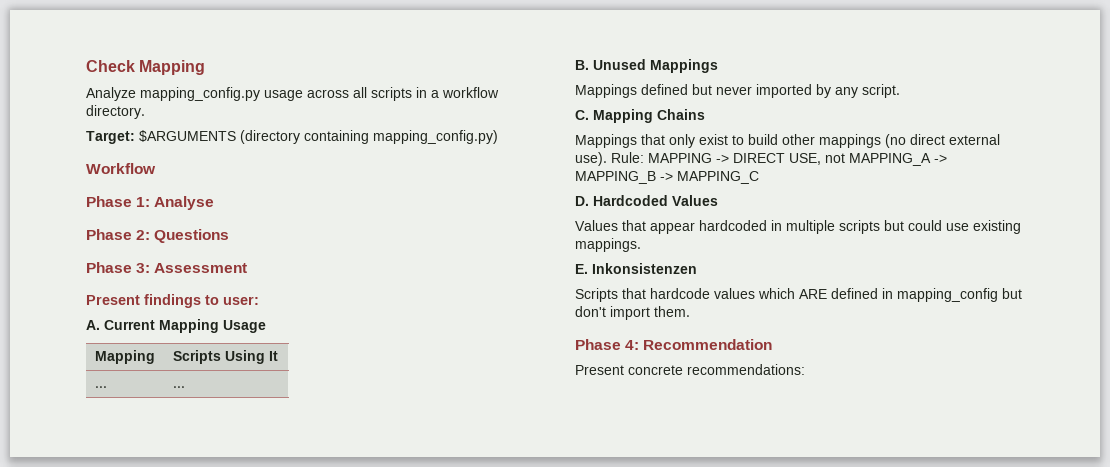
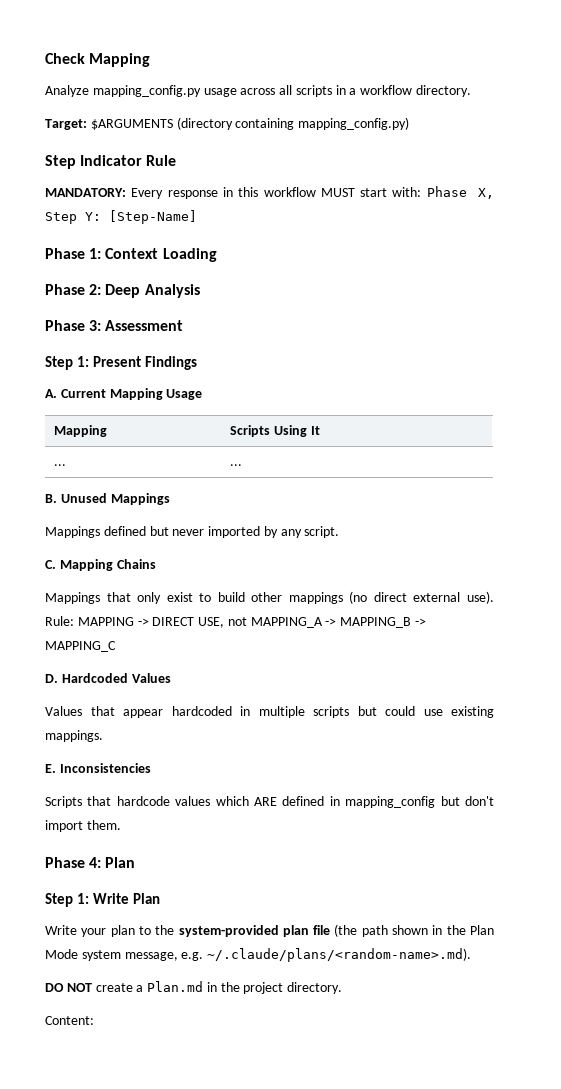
- Workflow
+ Step Indicator Rule
+ MANDATORY: Every response in this workflow MUST start with: Phase X, Step Y: [Step-Name]
- Phase 1: Analyse
+ Phase 1: Context Loading
- Phase 2: Questions
+ Phase 2: Deep Analysis
- Present findings to user:
+ Step 1: Present Findings
- E. Inkonsistenzen
+ E. Inconsistencies
- Phase 4: Recommendation
- Present concrete recommendations:
+ Phase 4: Plan
+ Step 1: Write Plan
+ Write your plan to the system-provided plan file (the path shown in the Plan Mode system message, e.g. ~/.claude/plans/<random-name>.md).
+ DO NOT create a Plan.md in the project directory.
+ Content:

